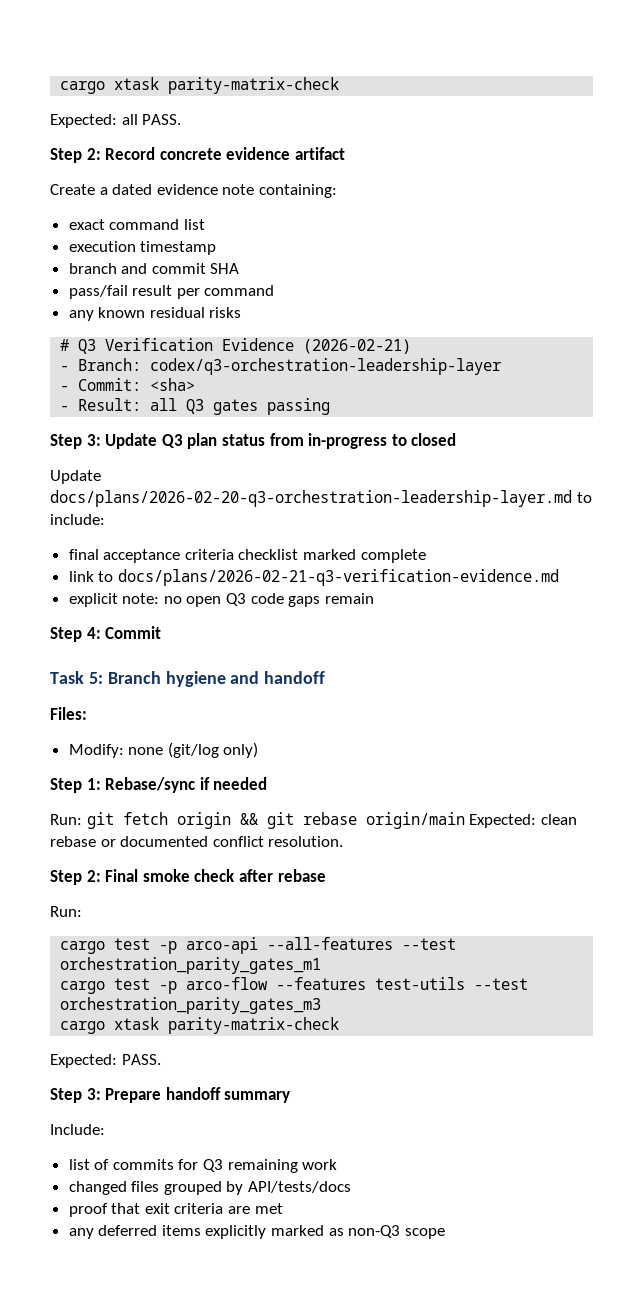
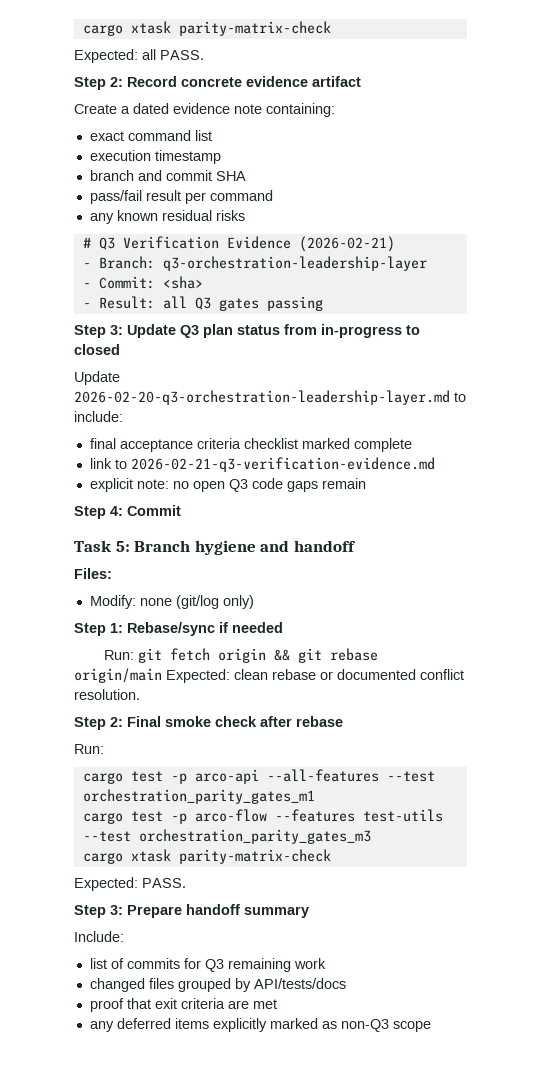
- - Branch: codex/q3-orchestration-leadership-layer
+ - Branch: q3-orchestration-leadership-layer
- Update docs/plans/2026-02-20-q3-orchestration-leadership-layer.md to include:
+ Update 2026-02-20-q3-orchestration-leadership-layer.md to include:
- link to docs/plans/2026-02-21-q3-verification-evidence.md
+ link to 2026-02-21-q3-verification-evidence.md

